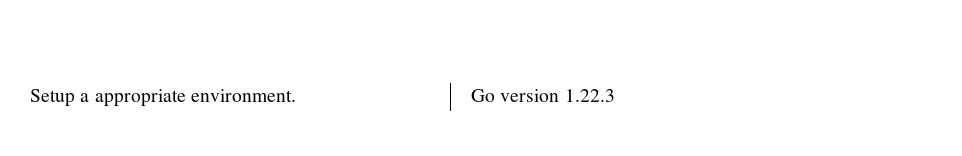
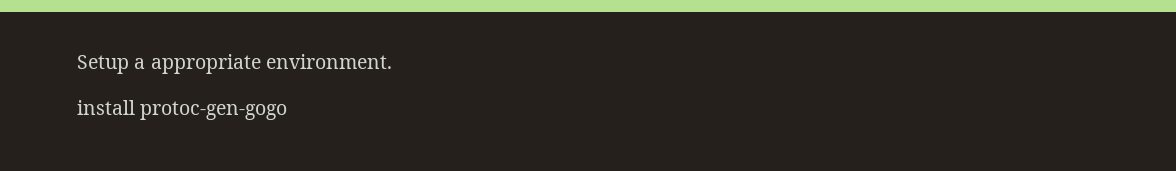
- Go version 1.22.3
+ install protoc-gen-gogo

